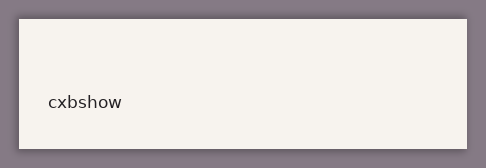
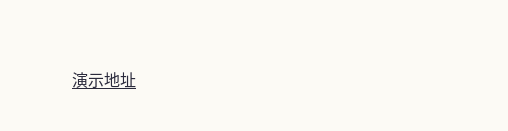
- cxbshow
+ 演示地址

